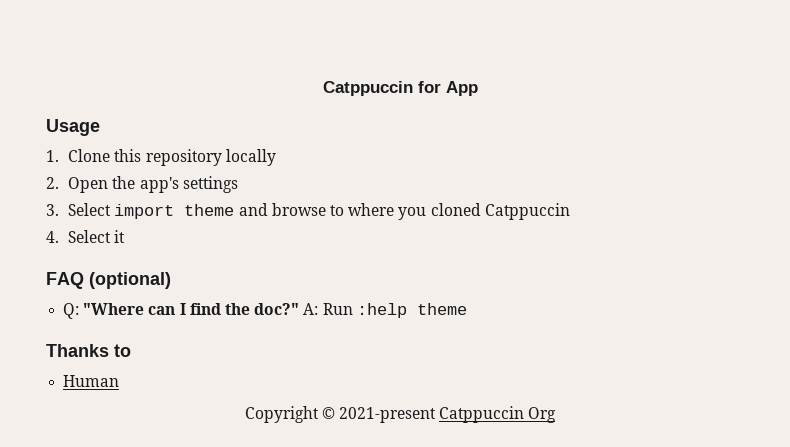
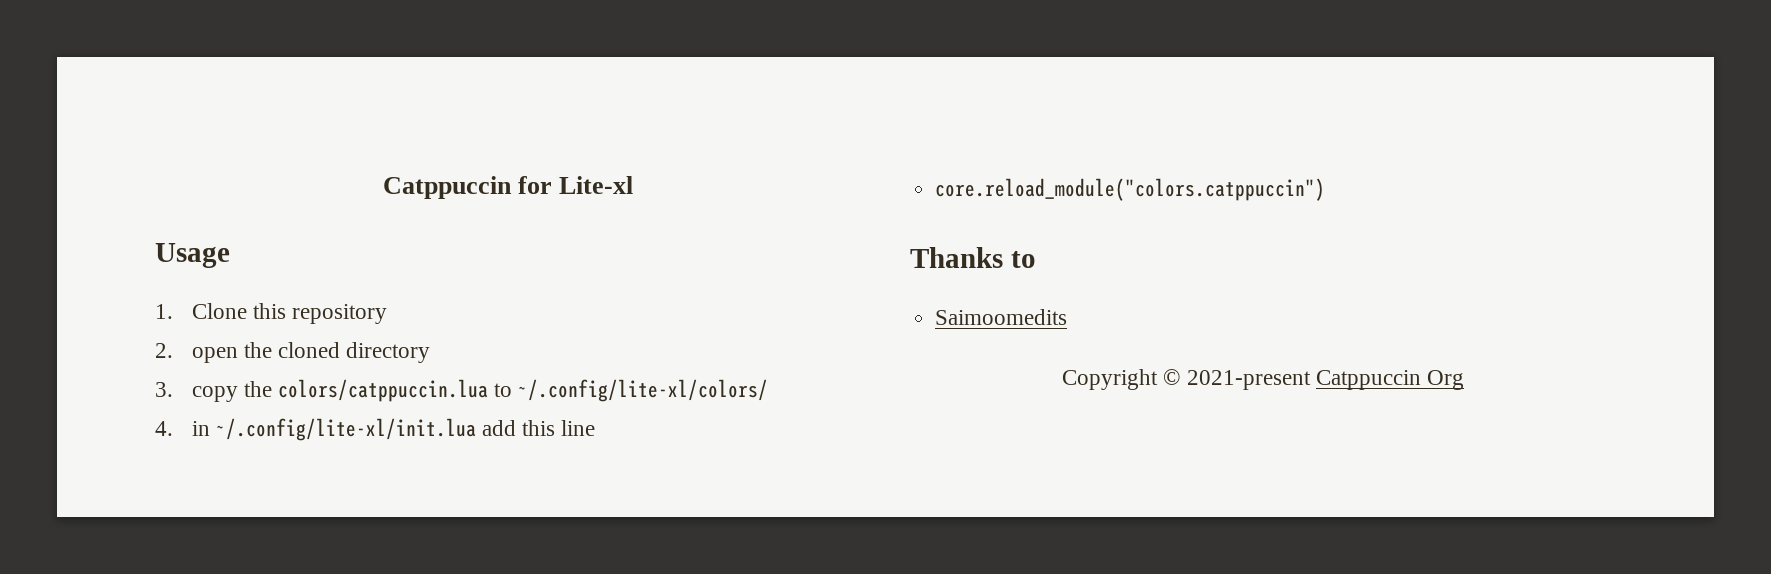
- Catppuccin for App
+ Catppuccin for Lite-xl
- 1. Clone this repository locally
+ 1. Clone this repository
- 2. Open the app's settings
- 3. Select import theme and browse to where you cloned Catppuccin
- 4. Select it
- FAQ (optional)
- Q: "Where can I find the doc?" A: Run :help theme
+ 2. open the cloned directory
+ 3. copy the colors/catppuccin.lua to ~/.config/lite-xl/colors/
+ 4. in ~/.config/lite-xl/init.lua add this line
+ core.reload_module("colors.catppuccin")
- Human
+ Saimoomedits

